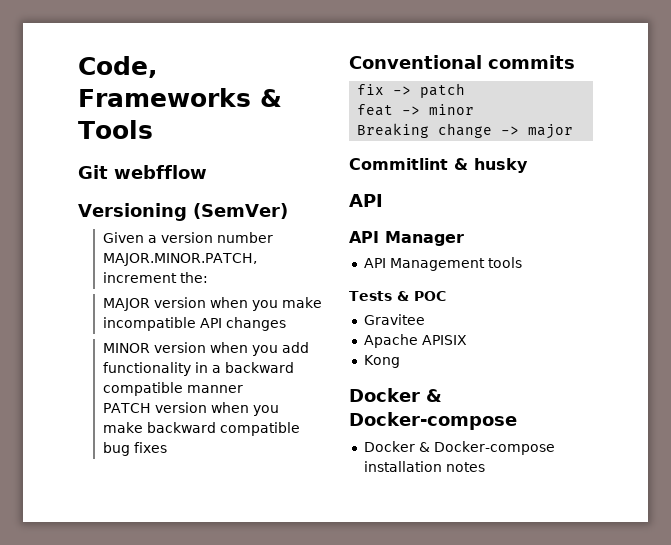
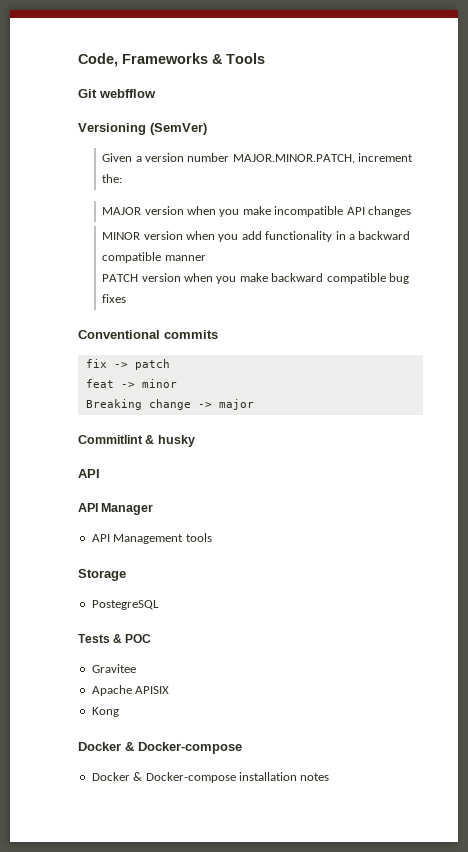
+ Storage
+ PostegreSQL

